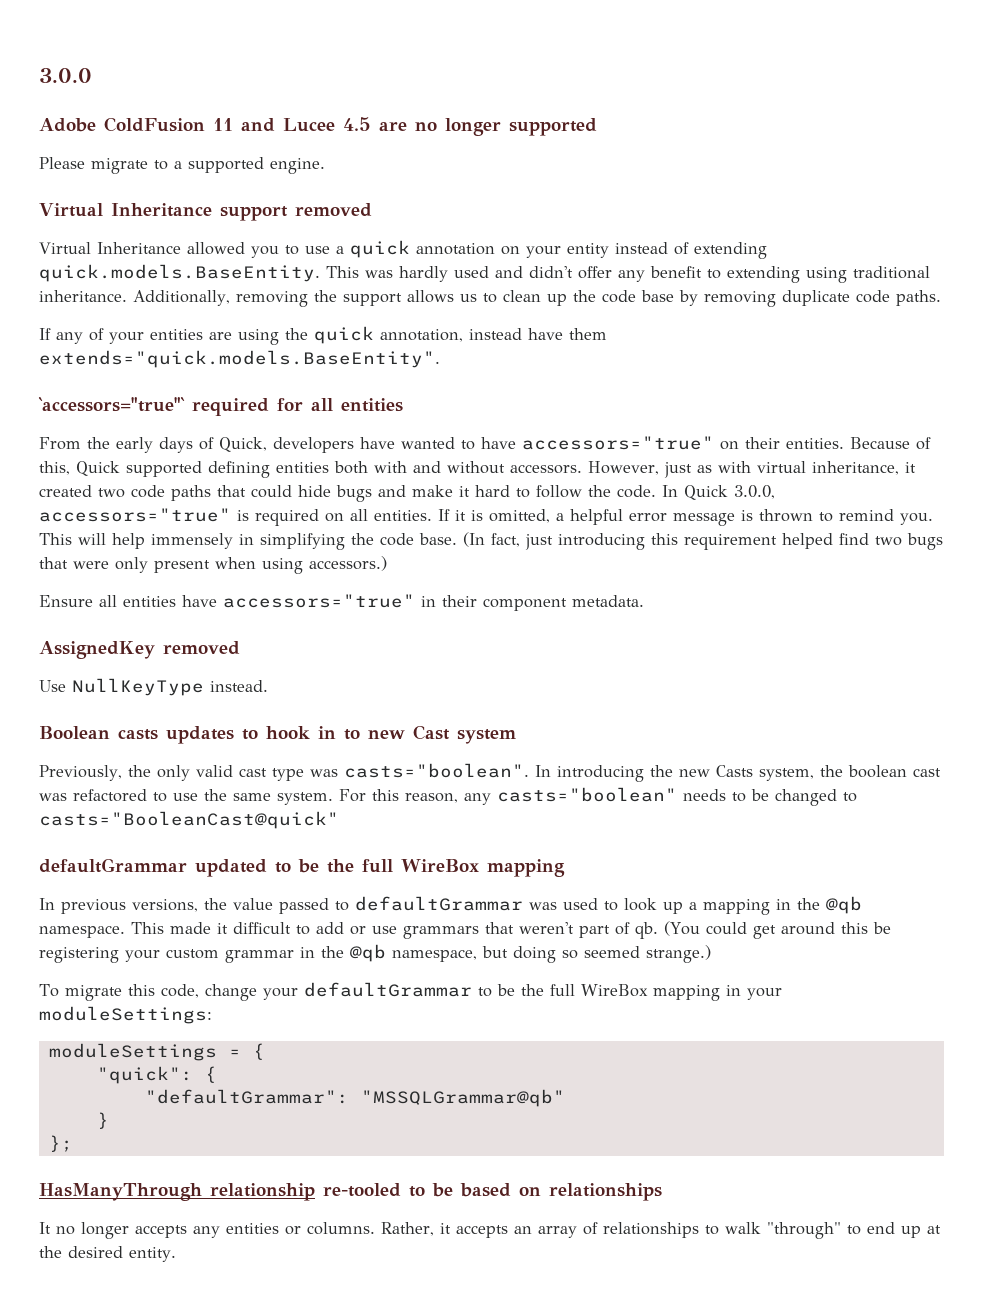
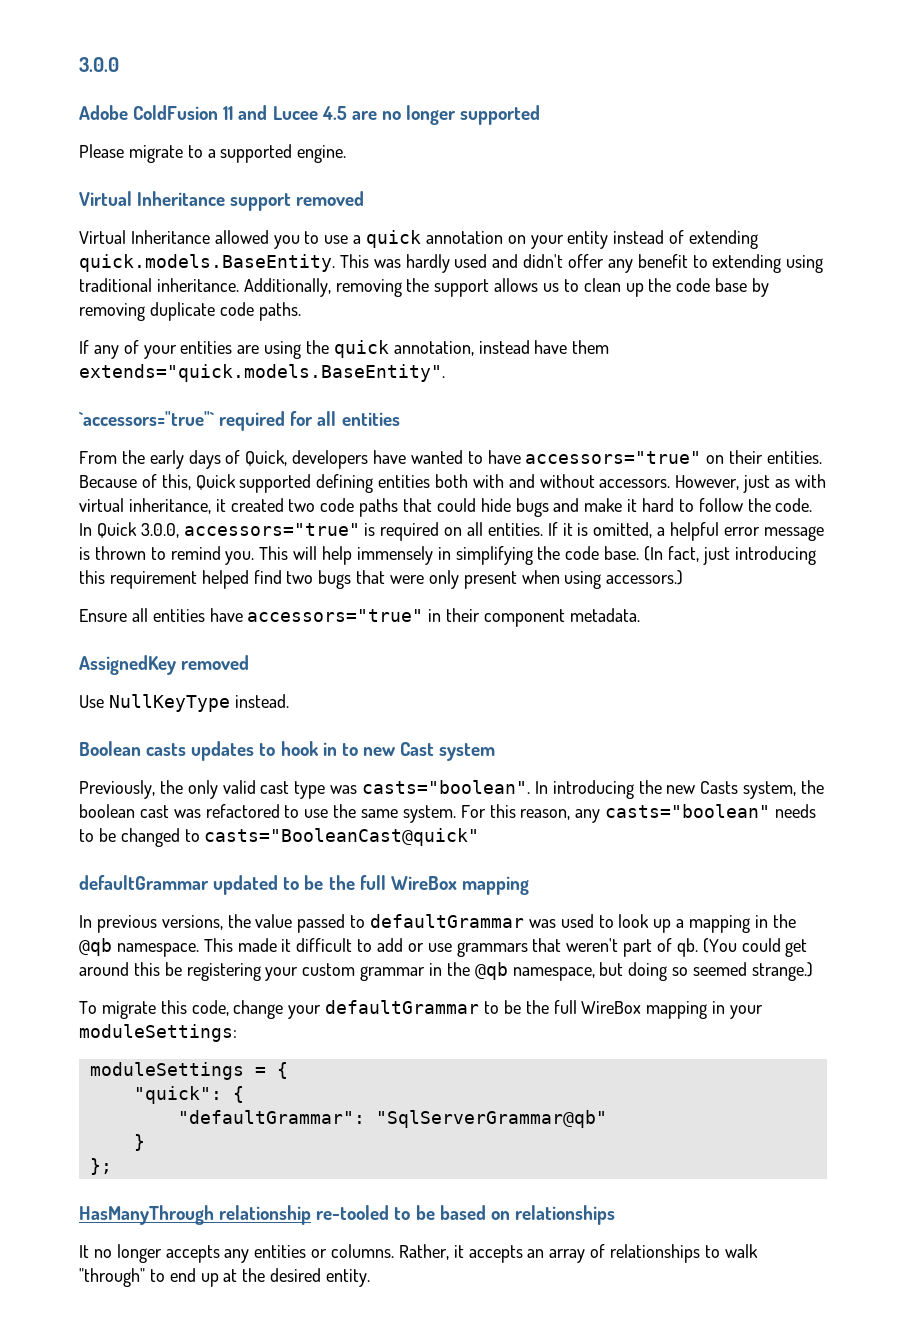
- "defaultGrammar": "MSSQLGrammar@qb"
+ "defaultGrammar": "SqlServerGrammar@qb"

